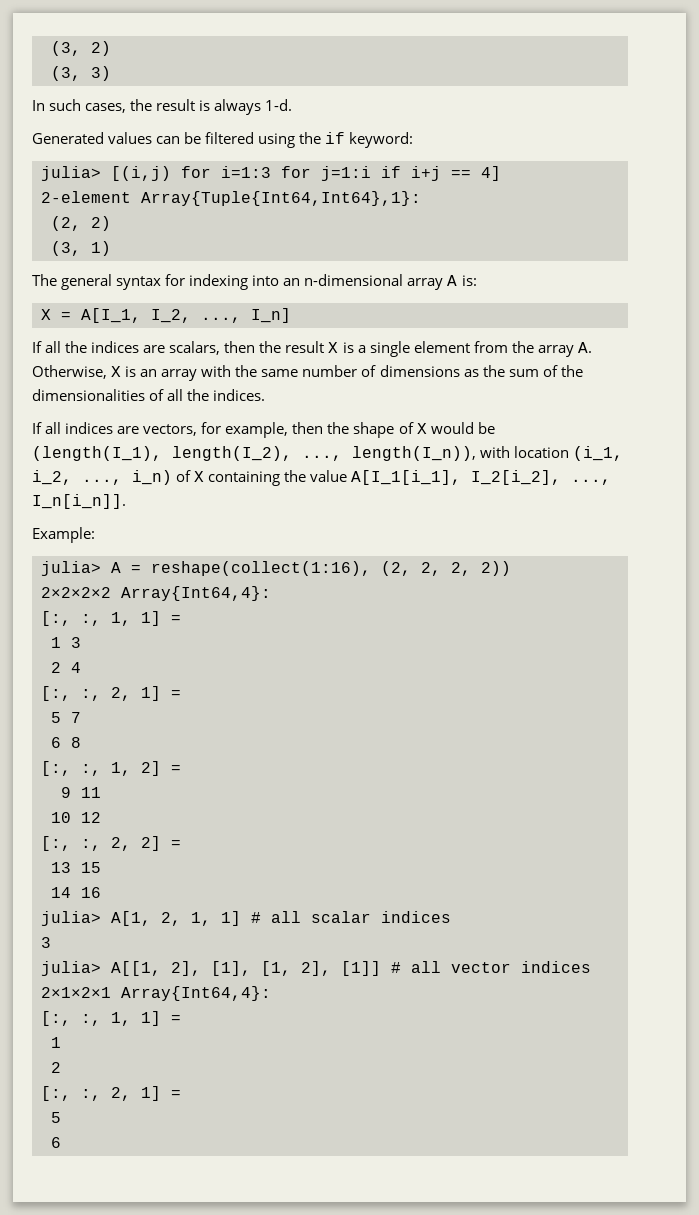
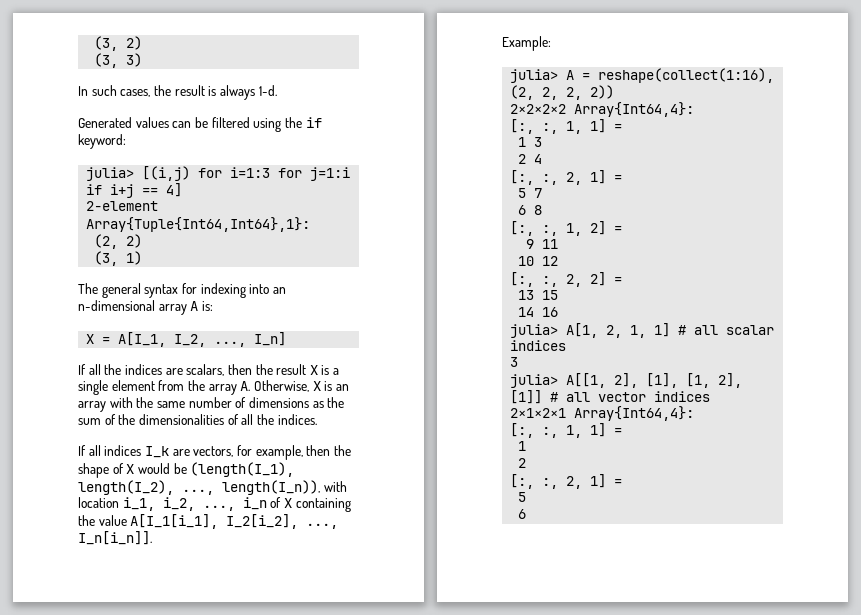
- If all indices are vectors, for example, then the shape of X would be (length(I_1), length(I_2), ..., length(I_n)), with location (i_1, i_2, ..., i_n) of X containing the value A[I_1[i_1], I_2[i_2], ..., I_n[i_n]].
+ If all indices I_k are vectors, for example, then the shape of X would be (length(I_1), length(I_2), ..., length(I_n)), with location i_1, i_2, ..., i_n of X containing the value A[I_1[i_1], I_2[i_2], ..., I_n[i_n]].

